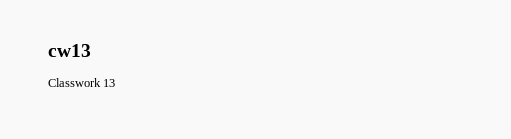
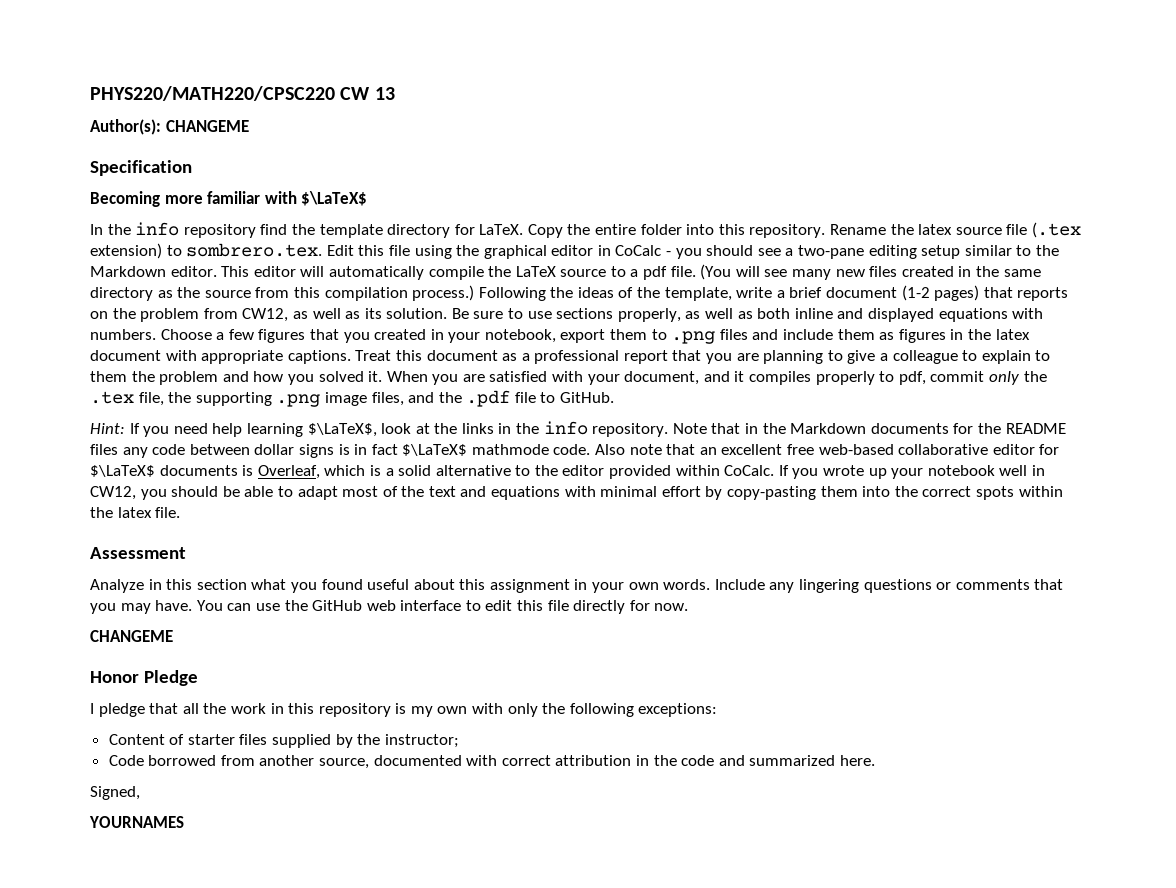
- cw13
- Classwork 13
+ PHYS220/MATH220/CPSC220 CW 13
+ Author(s): CHANGEME
+ Specification
+ Becoming more familiar with $\LaTeX$
+ In the info repository find the template directory for LaTeX. Copy the entire folder into this repository. Rename the latex source file (.tex extension) to sombrero.tex. Edit this file using the graphical editor in CoCalc - you should see a two-pane editing setup similar to the Markdown editor. This editor will automatically compile the LaTeX source to a pdf file. (You will see many new files created in the same directory as the source from this compilation process.) Following the ideas of the template, write a brief document (1-2 pages) that reports on the problem from CW12, as well as its solution. Be sure to use sections properly, as well as both inline and displayed equations with numbers. Choose a few figures that you created in your notebook, export them to .png files and include them as figures in the latex document with appropriate captions. Treat this document as a professional report that you are planning to give a colleague to explain to them the problem and how you solved it. When you are satisfied with your document, and it compiles properly to pdf, commit only the .tex file, the supporting .png image files, and the .pdf file to GitHub.
+ Hint: If you need help learning $\LaTeX$, look at the links in the info repository. Note that in the Markdown documents for the README files any code between dollar signs is in fact $\LaTeX$ mathmode code. Also note that an excellent free web-based collaborative editor for $\LaTeX$ documents is Overleaf, which is a solid alternative to the editor provided within CoCalc. If you wrote up your notebook well in CW12, you should be able to adapt most of the text and equations with minimal effort by copy-pasting them into the correct spots within the latex file.
+ Assessment
+ Analyze in this section what you found useful about this assignment in your own words. Include any lingering questions or comments that you may have. You can use the GitHub web interface to edit this file directly for now.
+ CHANGEME
+ Honor Pledge
+ I pledge that all the work in this repository is my own with only the following exceptions:
+ Content of starter files supplied by the instructor;
+ Code borrowed from another source, documented with correct attribution in the code and summarized here.
+ Signed,
+ YOURNAMES

